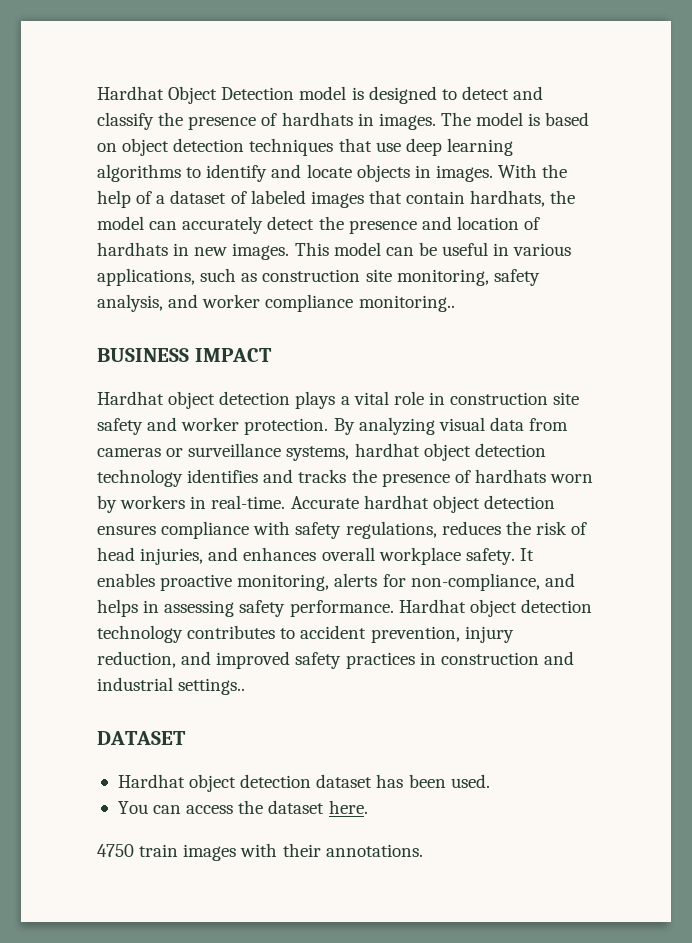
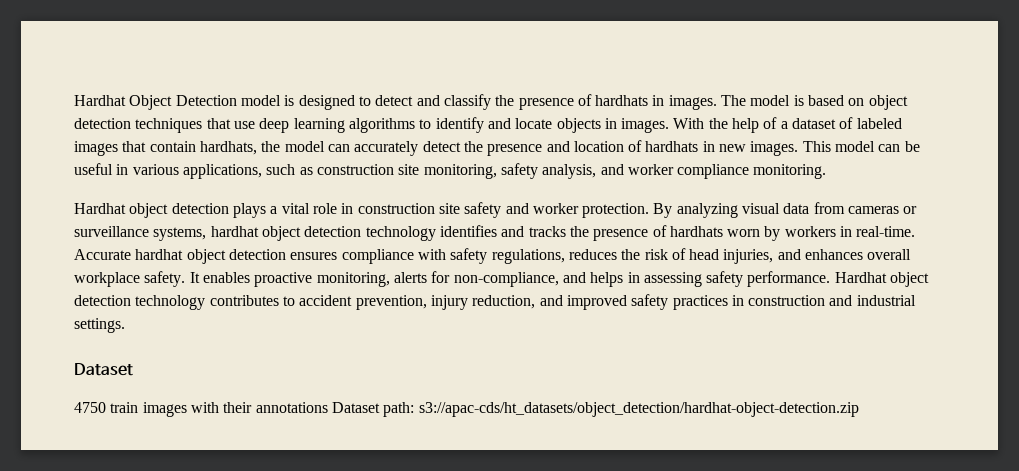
- This model can be useful in various applications, such as construction site monitoring, safety analysis, and worker compliance monitoring..
- BUSINESS IMPACT
+ This model can be useful in various applications, such as construction site monitoring, safety analysis, and worker compliance monitoring.
- Hardhat object detection technology contributes to accident prevention, injury reduction, and improved safety practices in construction and industrial settings..
- DATASET
- Hardhat object detection dataset has been used.
- You can access the dataset here.
+ Hardhat object detection technology contributes to accident prevention, injury reduction, and improved safety practices in construction and industrial settings.
+ Dataset
- 4750 train images with their annotations.
+ 4750 train images with their annotations Dataset path: s3://apac-cds/ht_datasets/object_detection/hardhat-object-detection.zip

